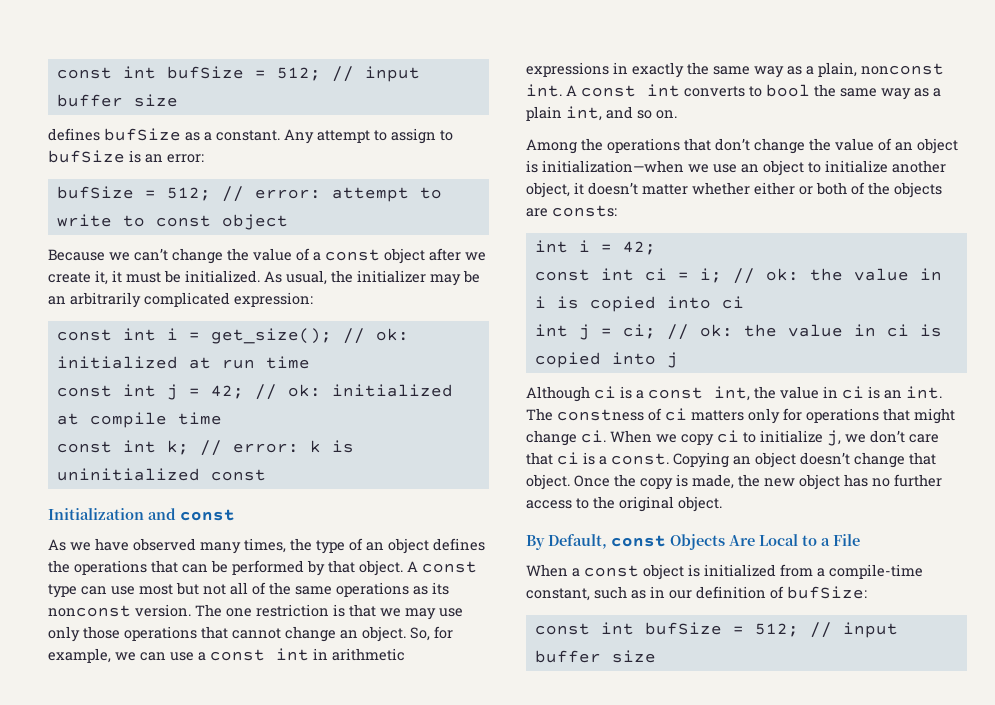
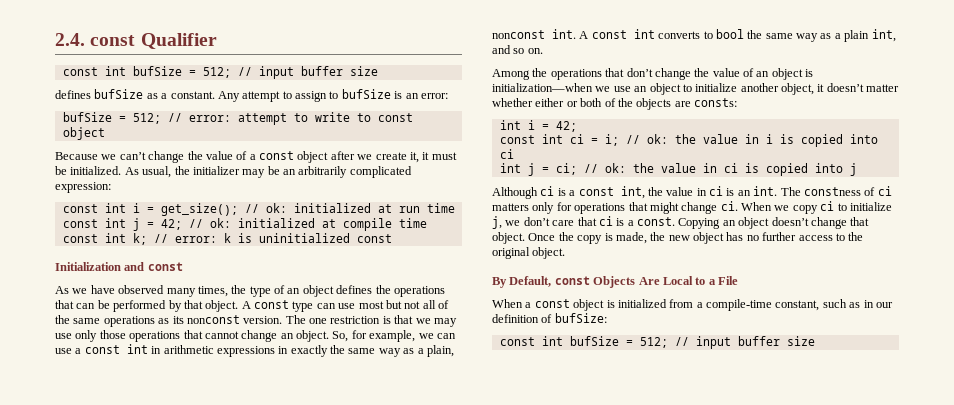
+ 2.4. const Qualifier

